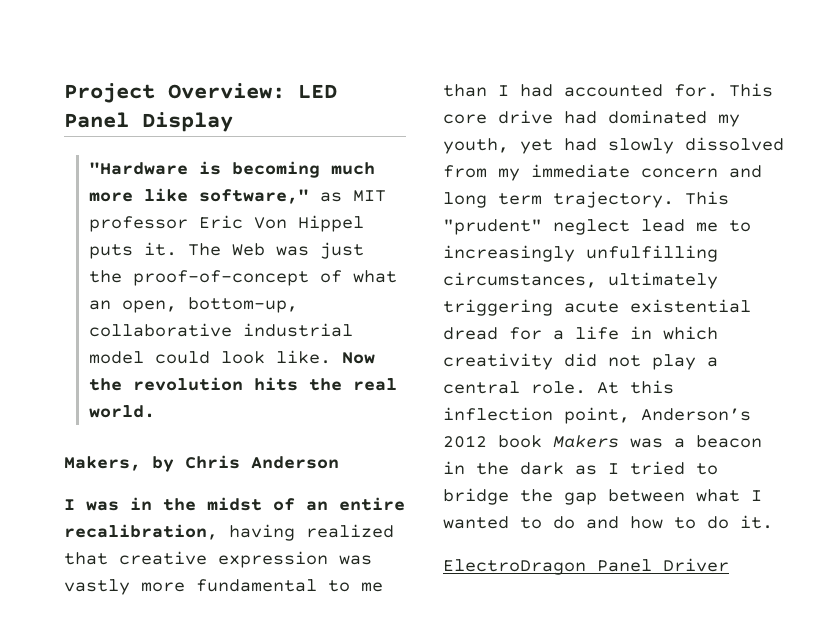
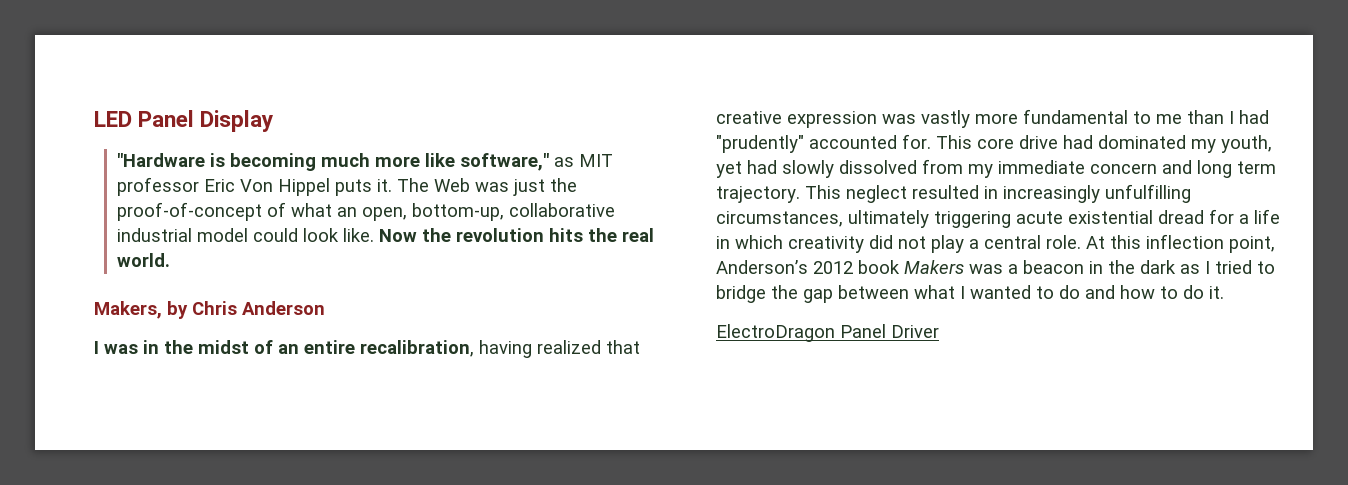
- Project Overview: LED Panel Display
+ LED Panel Display
- I was in the midst of an entire recalibration, having realized that creative expression was vastly more fundamental to me than I had accounted for.
+ I was in the midst of an entire recalibration, having realized that creative expression was vastly more fundamental to me than I had "prudently" accounted for.
- This "prudent" neglect lead me to increasingly unfulfilling circumstances, ultimately triggering acute existential dread for a life in which creativity did not play a central role.
+ This neglect resulted in increasingly unfulfilling circumstances, ultimately triggering acute existential dread for a life in which creativity did not play a central role.

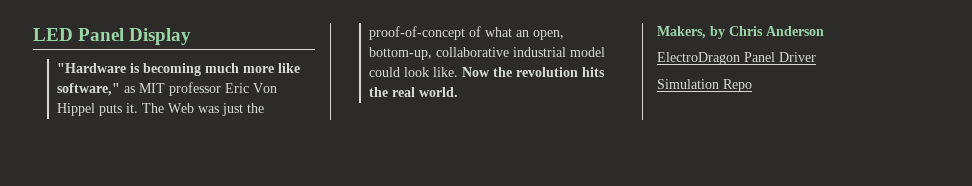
- I was in the midst of an entire recalibration, having realized that creative expression was vastly more fundamental to me than I had "prudently" accounted for. This core drive had dominated my youth, yet had slowly dissolved from my immediate concern and long term trajectory. This neglect resulted in increasingly unfulfilling circumstances, ultimately triggering acute existential dread for a life in which creativity did not play a central role. At this inflection point, Anderson’s 2012 book Makers was a beacon in the dark as I tried to bridge the gap between what I wanted to do and how to do it.
+ Simulation Repo

